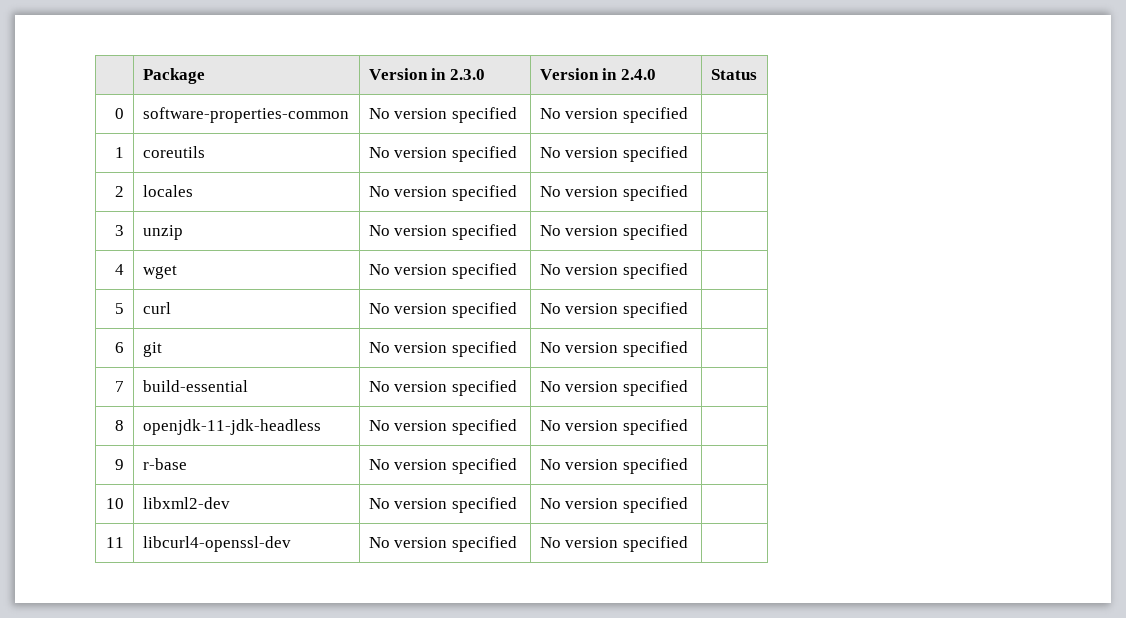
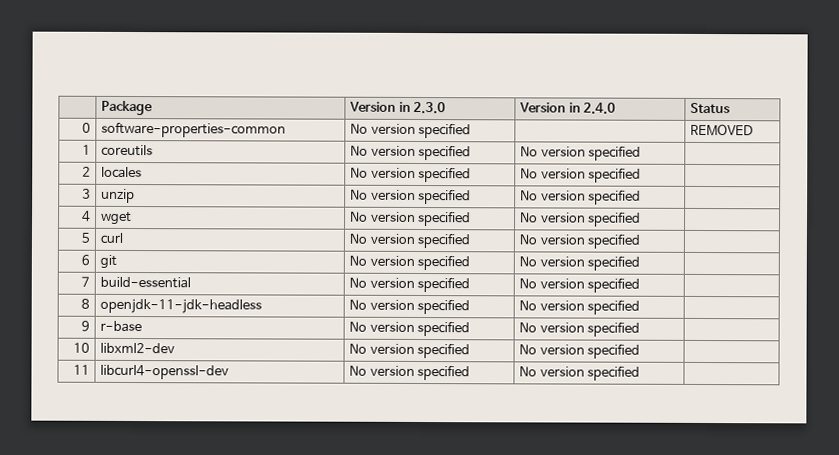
- 0 | software-properties-common | No version specified | No version specified |
+ 0 | software-properties-common | No version specified | | REMOVED

